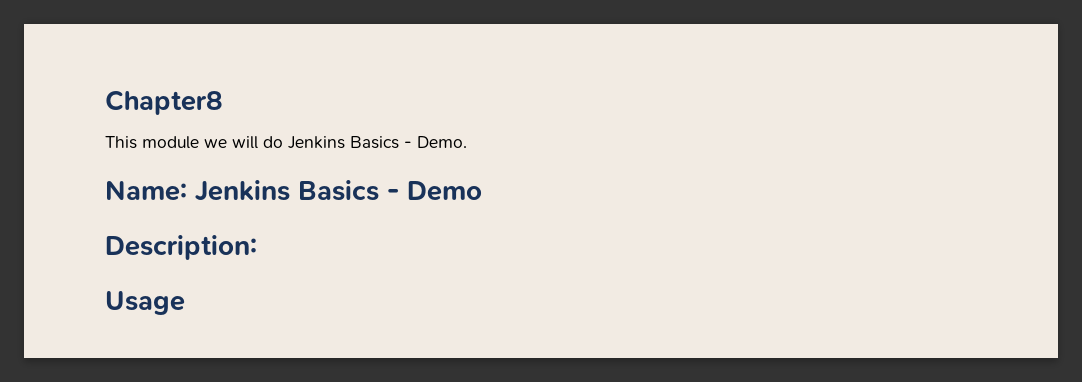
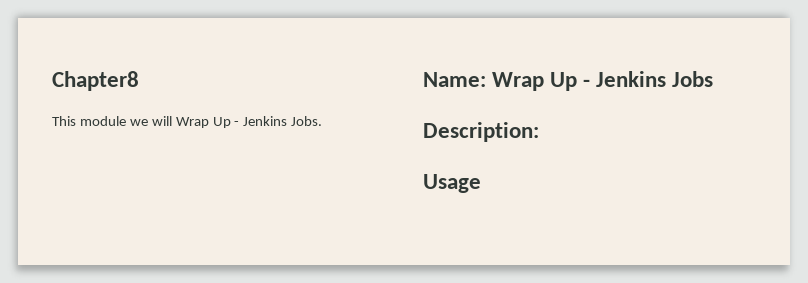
- This module we will do Jenkins Basics - Demo.
- Name: Jenkins Basics - Demo
+ This module we will Wrap Up - Jenkins Jobs.
+ Name: Wrap Up - Jenkins Jobs

